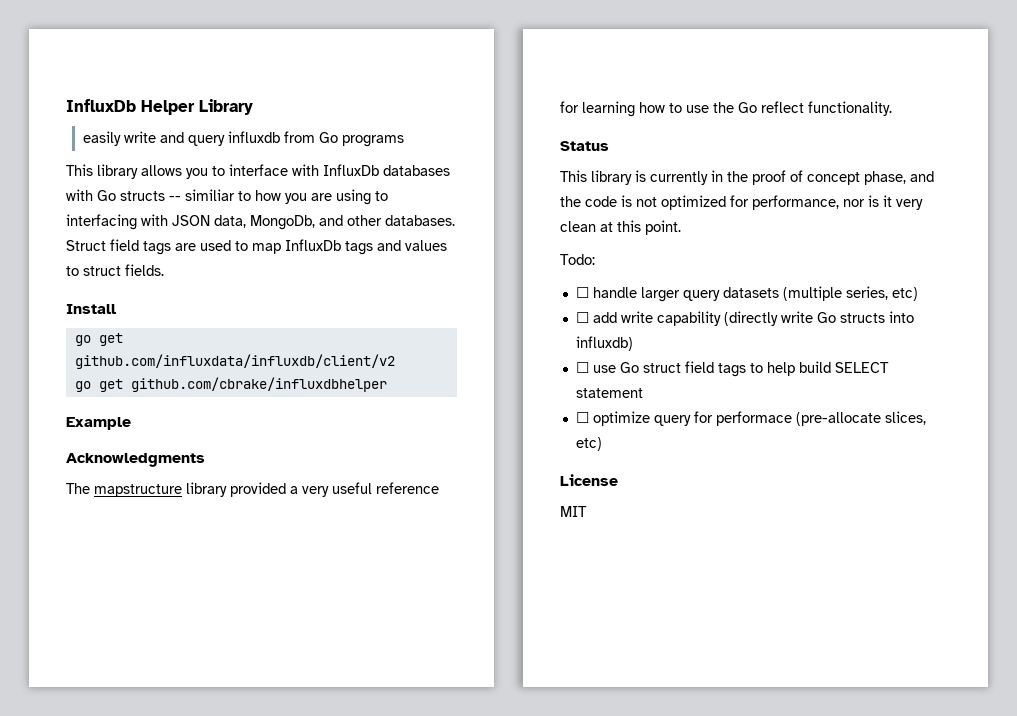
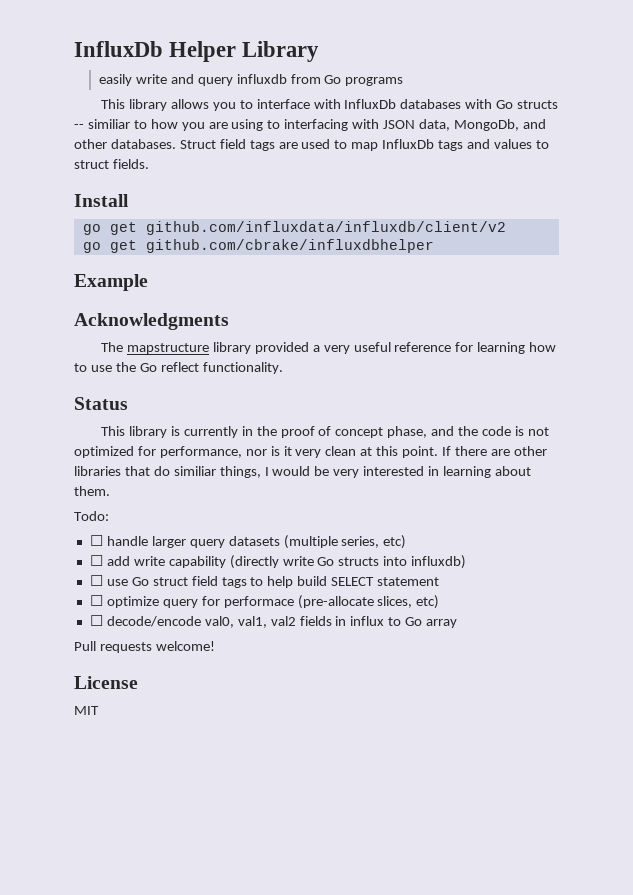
+ If there are other libraries that do similiar things, I would be very interested in learning about them.
+ ☐ decode/encode val0, val1, val2 fields in influx to Go array
+ Pull requests welcome!

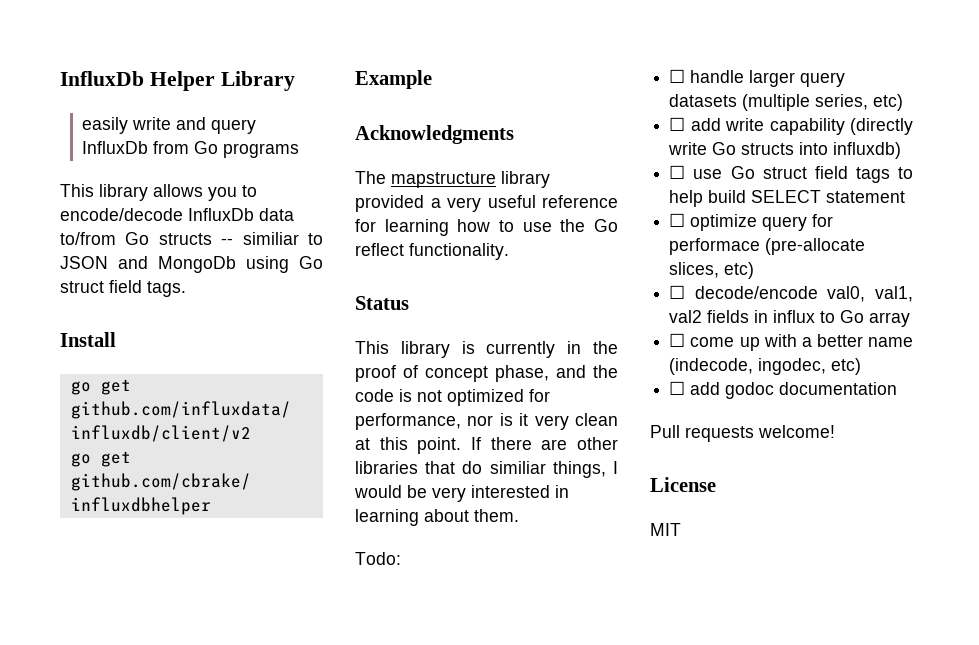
- easily write and query influxdb from Go programs
+ easily write and query InfluxDb from Go programs
- This library allows you to interface with InfluxDb databases with Go structs -- similiar to how you are using to interfacing with JSON data, MongoDb, and other databases. Struct field tags are used to map InfluxDb tags and values to struct fields.
+ This library allows you to encode/decode InfluxDb data to/from Go structs -- similiar to JSON and MongoDb using Go struct field tags.
+ ☐ come up with a better name (indecode, ingodec, etc)
+ ☐ add godoc documentation

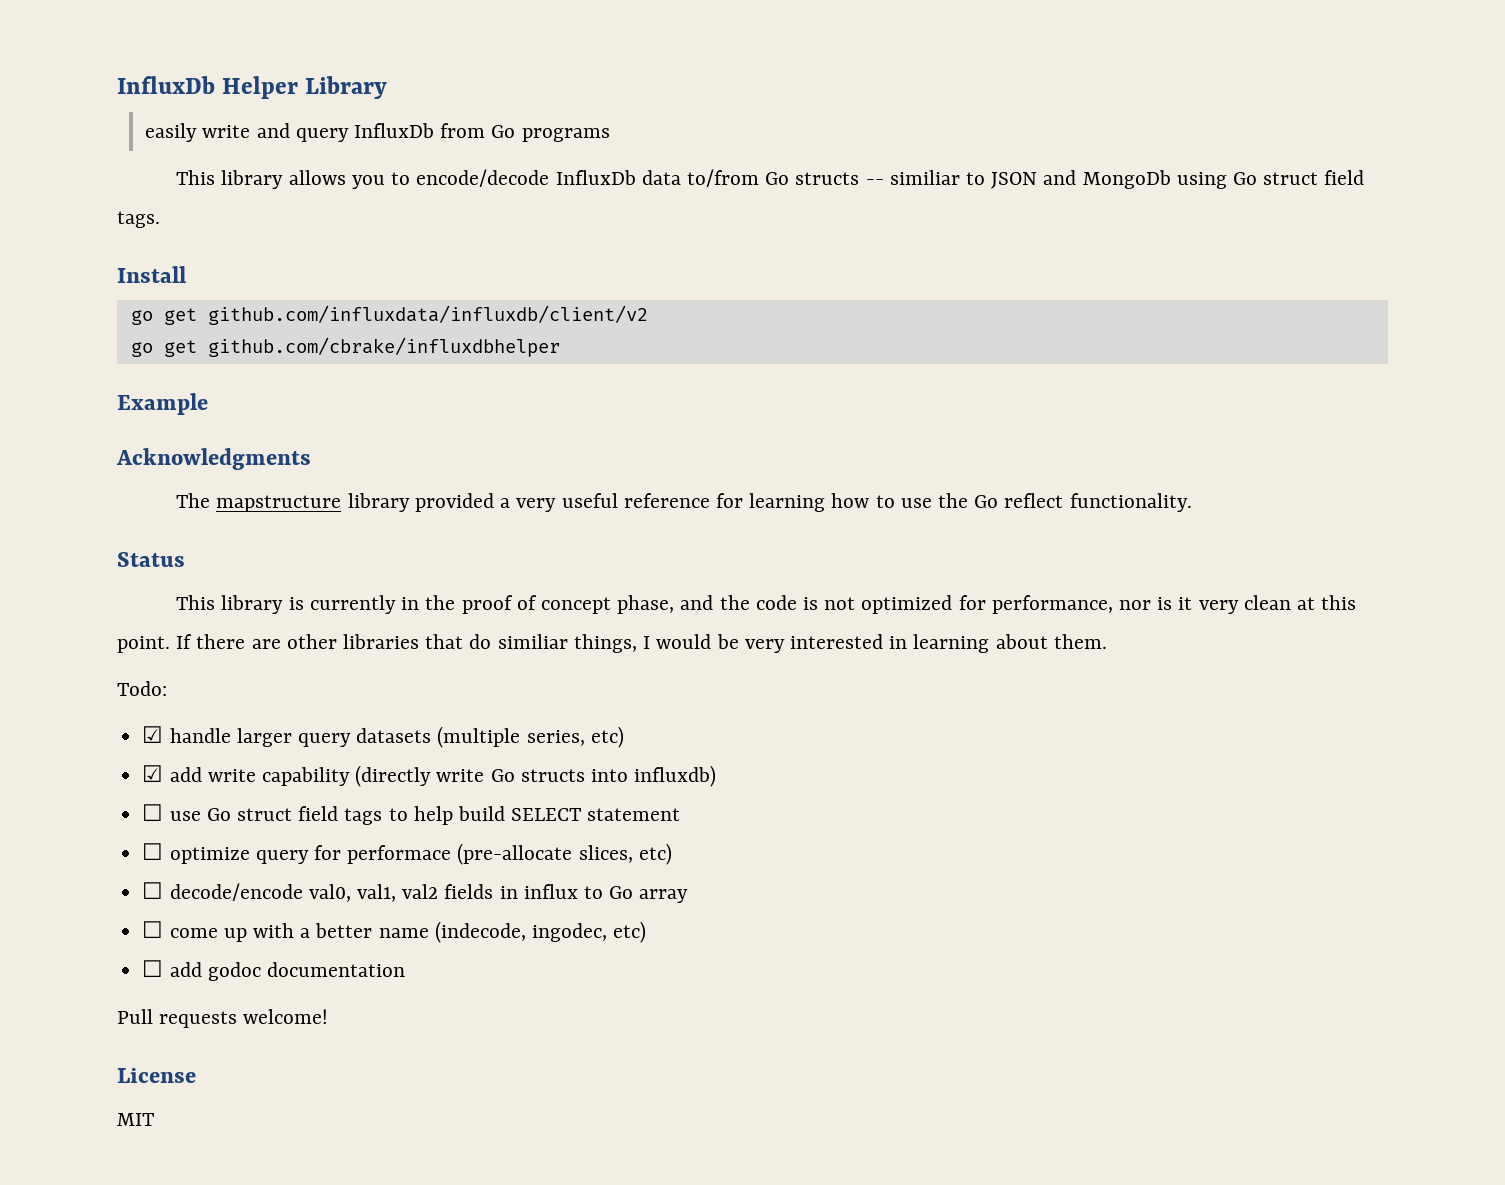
- ☐ handle larger query datasets (multiple series, etc)
+ ☑ handle larger query datasets (multiple series, etc)
- ☐ add write capability (directly write Go structs into influxdb)
+ ☑ add write capability (directly write Go structs into influxdb)

